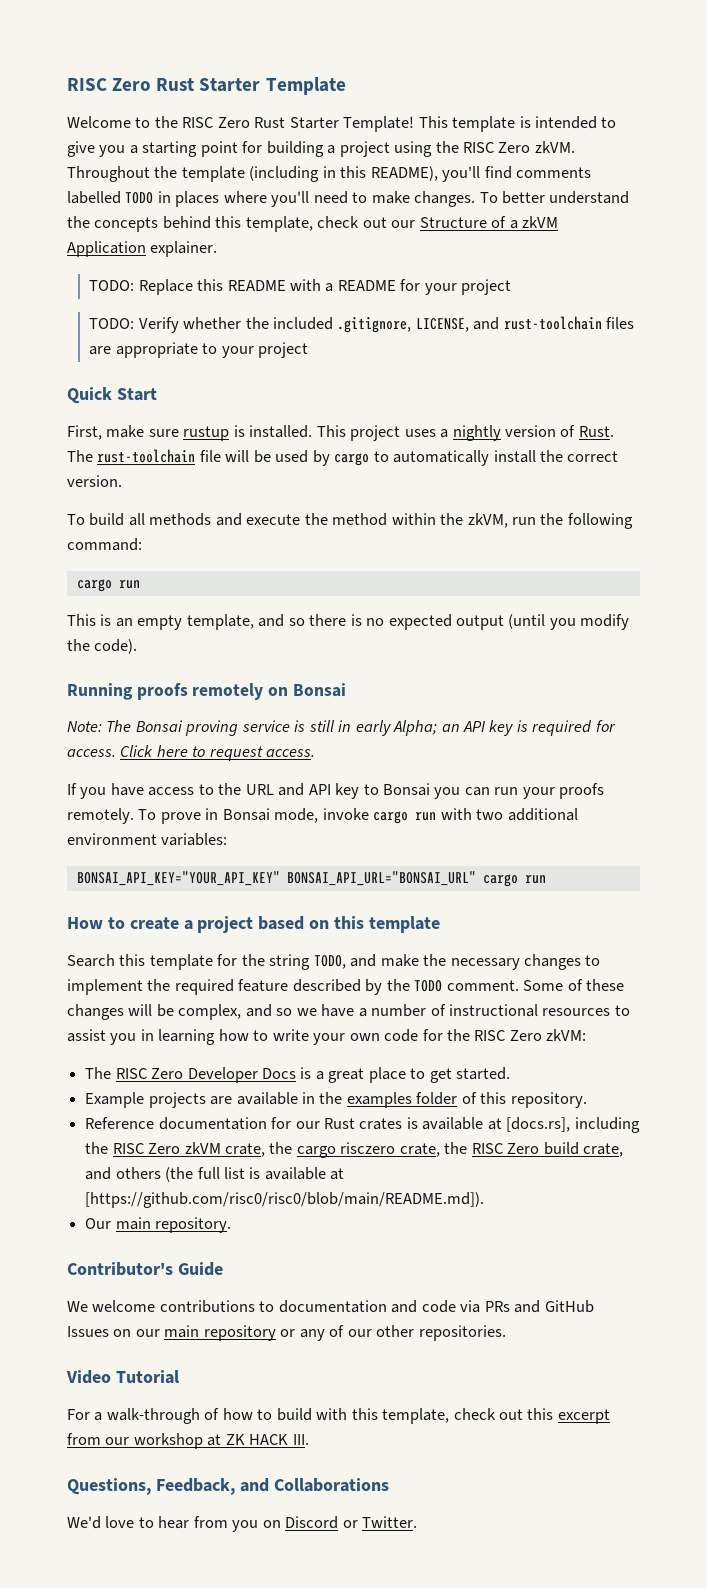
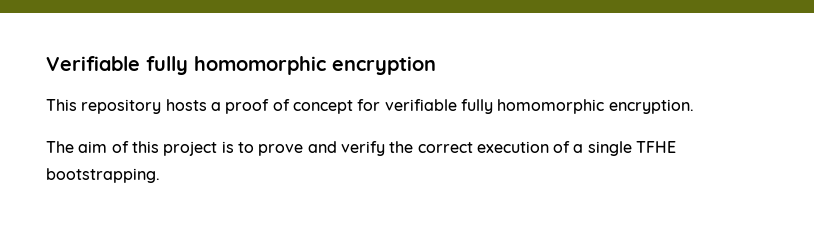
- RISC Zero Rust Starter Template
- Welcome to the RISC Zero Rust Starter Template! This template is intended to give you a starting point for building a project using the RISC Zero zkVM. Throughout the template (including in this README), you'll find comments labelled TODO in places where you'll need to make changes. To better understand the concepts behind this template, check out our Structure of a zkVM Application explainer.
- TODO: Replace this README with a README for your project
- TODO: Verify whether the included .gitignore, LICENSE, and rust-toolchain files are appropriate to your project
- Quick Start
- First, make sure rustup is installed. This project uses a nightly version of Rust. The rust-toolchain file will be used by cargo to automatically install the correct version.
- To build all methods and execute the method within the zkVM, run the following command:
- cargo run
- This is an empty template, and so there is no expected output (until you modify the code).
- Running proofs remotely on Bonsai
- Note: The Bonsai proving service is still in early Alpha; an API key is required for access. Click here to request access.
- If you have access to the URL and API key to Bonsai you can run your proofs remotely. To prove in Bonsai mode, invoke cargo run with two additional environment variables:
- BONSAI_API_KEY="YOUR_API_KEY" BONSAI_API_URL="BONSAI_URL" cargo run
- How to create a project based on this template
- Search this template for the string TODO, and make the necessary changes to implement the required feature described by the TODO comment. Some of these changes will be complex, and so we have a number of instructional resources to assist you in learning how to write your own code for the RISC Zero zkVM:
- The RISC Zero Developer Docs is a great place to get started.
- Example projects are available in the examples folder of this repository.
- Reference documentation for our Rust crates is available at [docs.rs], including the RISC Zero zkVM crate, the cargo risczero crate, the RISC Zero build crate, and others (the full list is available at [https://github.com/risc0/risc0/blob/main/README.md]).
- Our main repository.
- Contributor's Guide
- We welcome contributions to documentation and code via PRs and GitHub Issues on our main repository or any of our other repositories.
- Video Tutorial
- For a walk-through of how to build with this template, check out this excerpt from our workshop at ZK HACK III.
- Questions, Feedback, and Collaborations
- We'd love to hear from you on Discord or Twitter.
+ Verifiable fully homomorphic encryption
+ This repository hosts a proof of concept for verifiable fully homomorphic encryption.
+ The aim of this project is to prove and verify the correct execution of a single TFHE bootstrapping.

